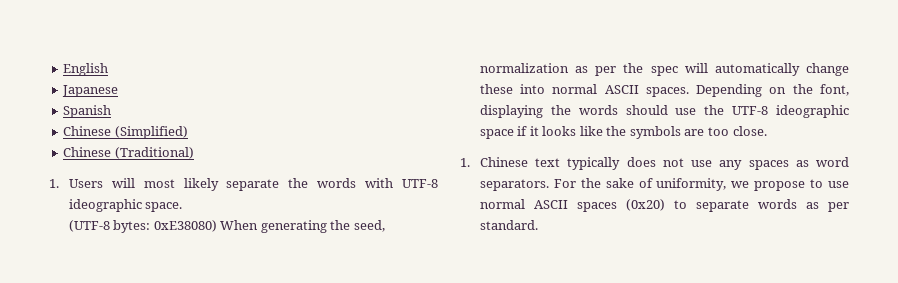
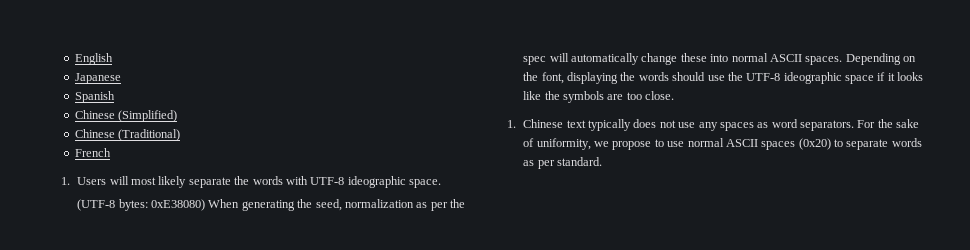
+ French

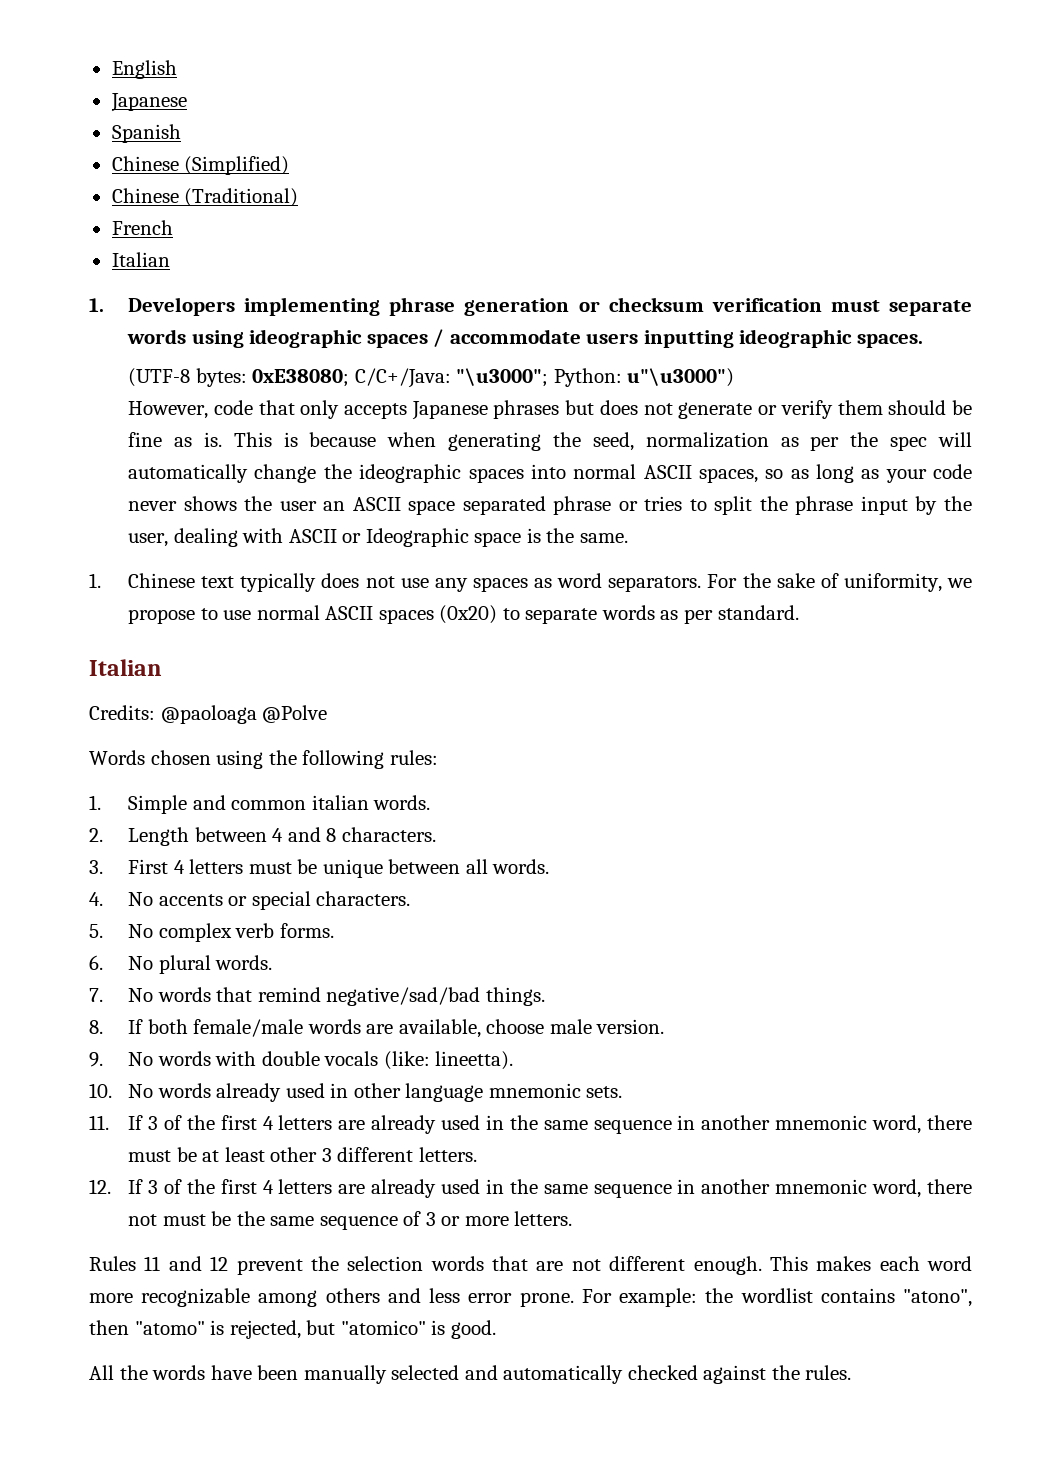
  French
- 1. Users will most likely separate the words with UTF-8 ideographic space.
- (UTF-8 bytes: 0xE38080) When generating the seed, normalization as per the spec will automatically change these into normal ASCII spaces. Depending on the font, displaying the words should use the UTF-8 ideographic space if it looks like the symbols are too close.
+ Italian
+ 1. Developers implementing phrase generation or checksum verification must separate words using ideographic spaces / accommodate users inputting ideographic spaces.
+ (UTF-8 bytes: 0xE38080; C/C+/Java: "\u3000"; Python: u"\u3000")
+ However, code that only accepts Japanese phrases but does not generate or verify them should be fine as is. This is because when generating the seed, normalization as per the spec will automatically change the ideographic spaces into normal ASCII spaces, so as long as your code never shows the user an ASCII space separated phrase or tries to split the phrase input by the user, dealing with ASCII or Ideographic space is the same.
  For the sake of uniformity, we propose to use normal ASCII spaces (0x20) to separate words as per standard.
+ Italian
+ Credits: @paoloaga @Polve
+ Words chosen using the following rules:
+ 1. Simple and common italian words.
+ 2. Length between 4 and 8 characters.
+ 3. First 4 letters must be unique between all words.
+ 4. No accents or special characters.
+ 5. No complex verb forms.
+ 6. No plural words.
+ 7. No words that remind negative/sad/bad things.
+ 8. If both female/male words are available, choose male version.
+ 9. No words with double vocals (like: lineetta).
+ 10. No words already used in other language mnemonic sets.
+ 11. If 3 of the first 4 letters are already used in the same sequence in another mnemonic word, there must be at least other 3 different letters.
+ 12. If 3 of the first 4 letters are already used in the same sequence in another mnemonic word, there not must be the same sequence of 3 or more letters.
+ Rules 11 and 12 prevent the selection words that are not different enough. This makes each word more recognizable among others and less error prone. For example: the wordlist contains "atono", then "atomo" is rejected, but "atomico" is good.
+ All the words have been manually selected and automatically checked against the rules.

